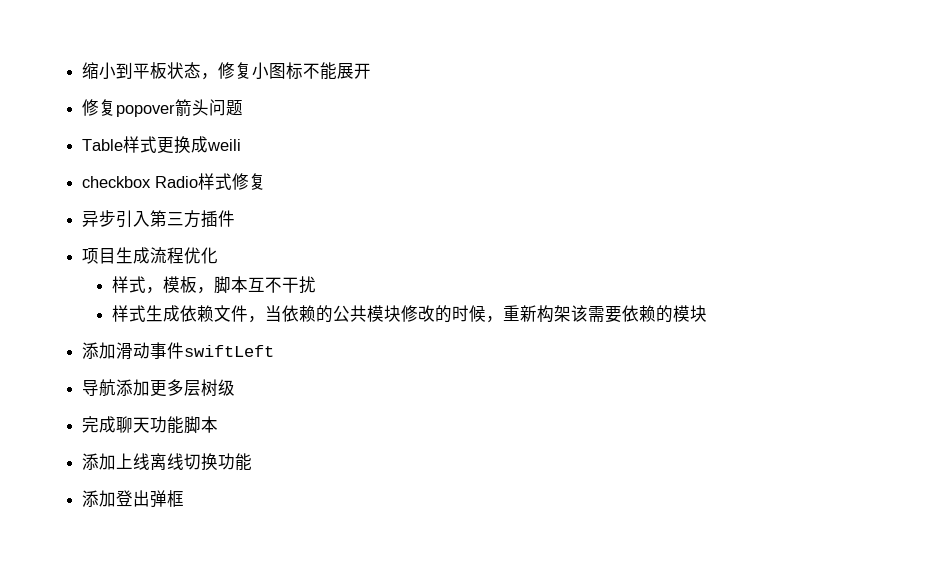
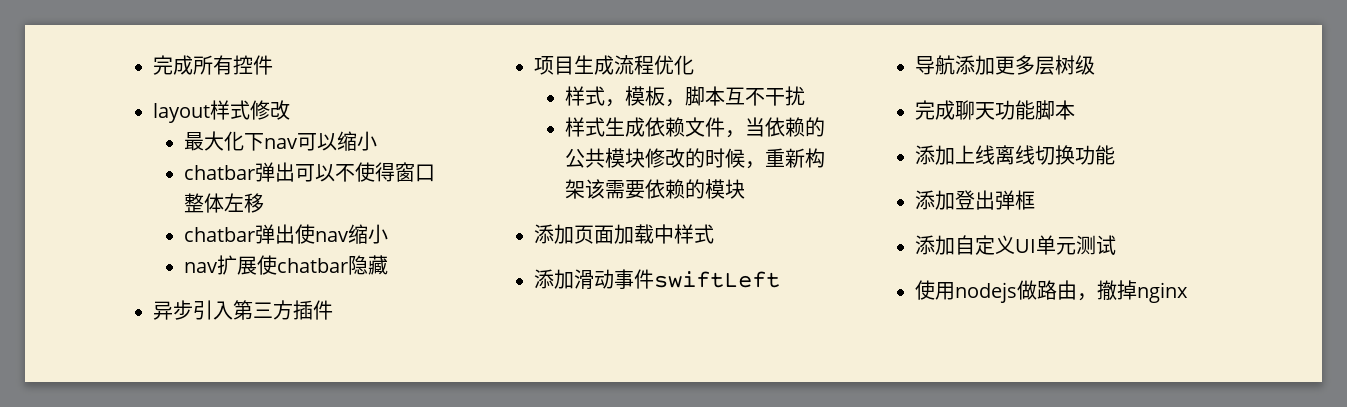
- 缩小到平板状态，修复小图标不能展开
- 修复popover箭头问题
- Table样式更换成weili
- checkbox Radio样式修复
+ 完成所有控件
+ layout样式修改
+ 最大化下nav可以缩小
+ chatbar弹出可以不使得窗口整体左移
+ chatbar弹出使nav缩小
+ nav扩展使chatbar隐藏
+ 添加页面加载中样式
+ 添加自定义UI单元测试
+ 使用nodejs做路由，撤掉nginx

